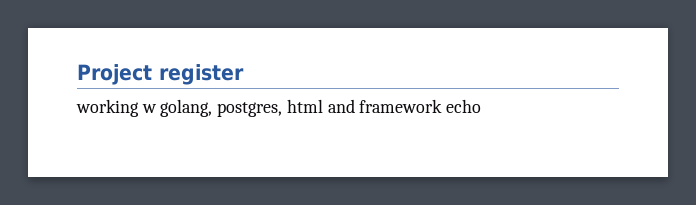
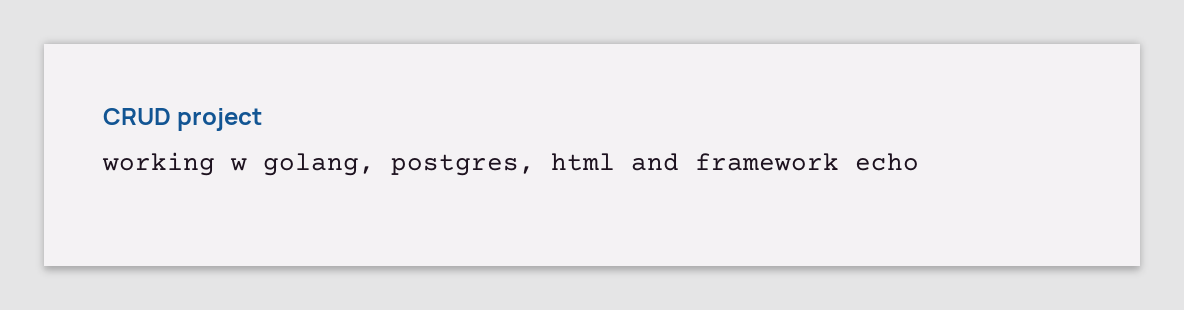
- Project register
+ CRUD project

